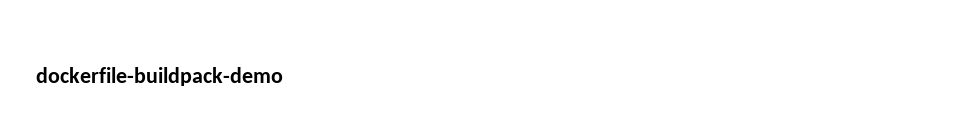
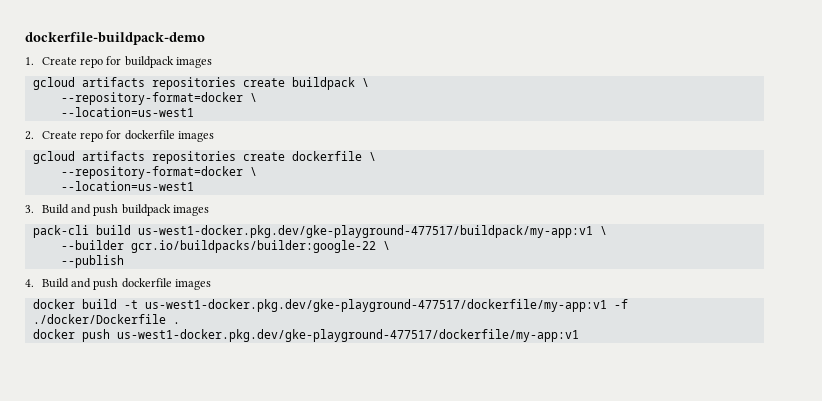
+ 1. Create repo for buildpack images
+ gcloud artifacts repositories create buildpack \
+ --repository-format=docker \
+ --location=us-west1
+ 2. Create repo for dockerfile images
+ gcloud artifacts repositories create dockerfile \
+ --repository-format=docker \
+ --location=us-west1
+ 3. Build and push buildpack images
+ pack-cli build us-west1-docker.pkg.dev/gke-playground-477517/buildpack/my-app:v1 \
+ --builder gcr.io/buildpacks/builder:google-22 \
+ --publish
+ 4. Build and push dockerfile images
+ docker build -t us-west1-docker.pkg.dev/gke-playground-477517/dockerfile/my-app:v1 -f ./docker/Dockerfile .
+ docker push us-west1-docker.pkg.dev/gke-playground-477517/dockerfile/my-app:v1

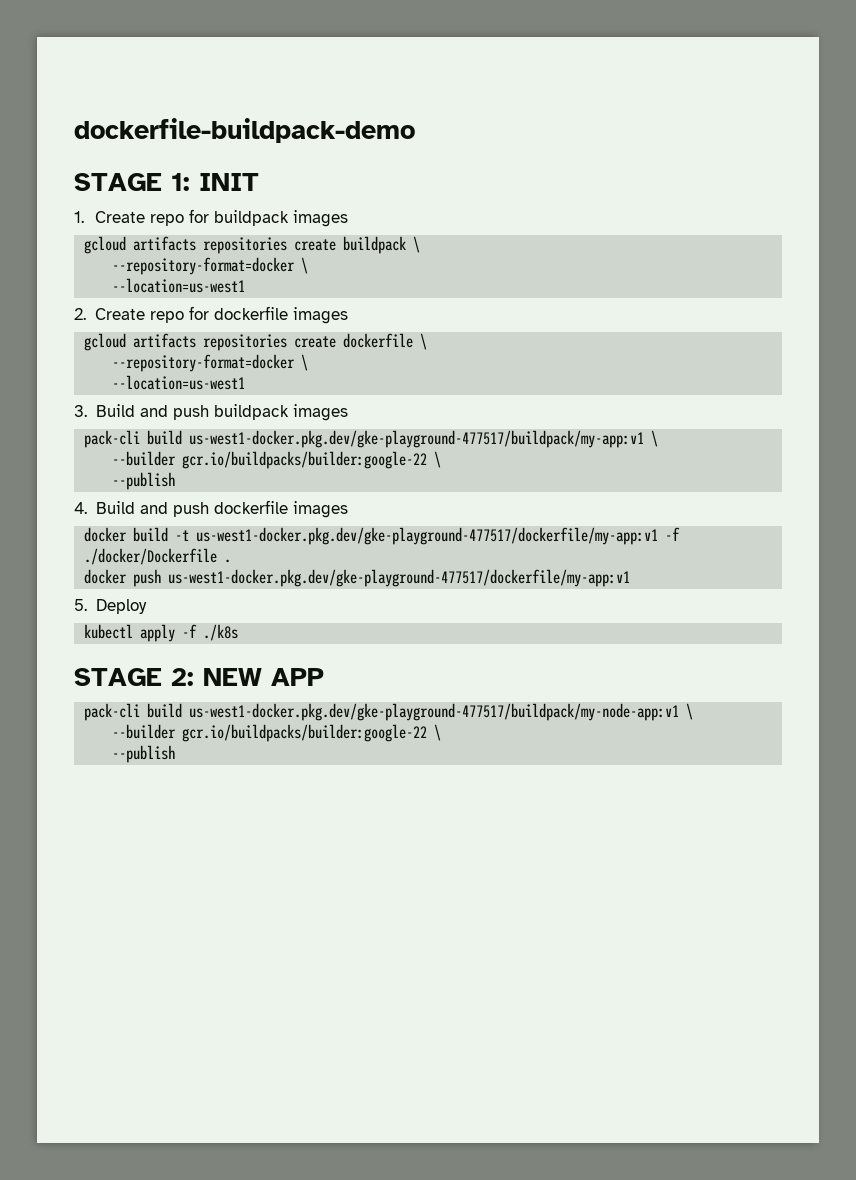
+ STAGE 1: INIT
+ 5. Deploy
+ kubectl apply -f ./k8s
+ STAGE 2: NEW APP
+ pack-cli build us-west1-docker.pkg.dev/gke-playground-477517/buildpack/my-node-app:v1 \
+ --builder gcr.io/buildpacks/builder:google-22 \
+ --publish

